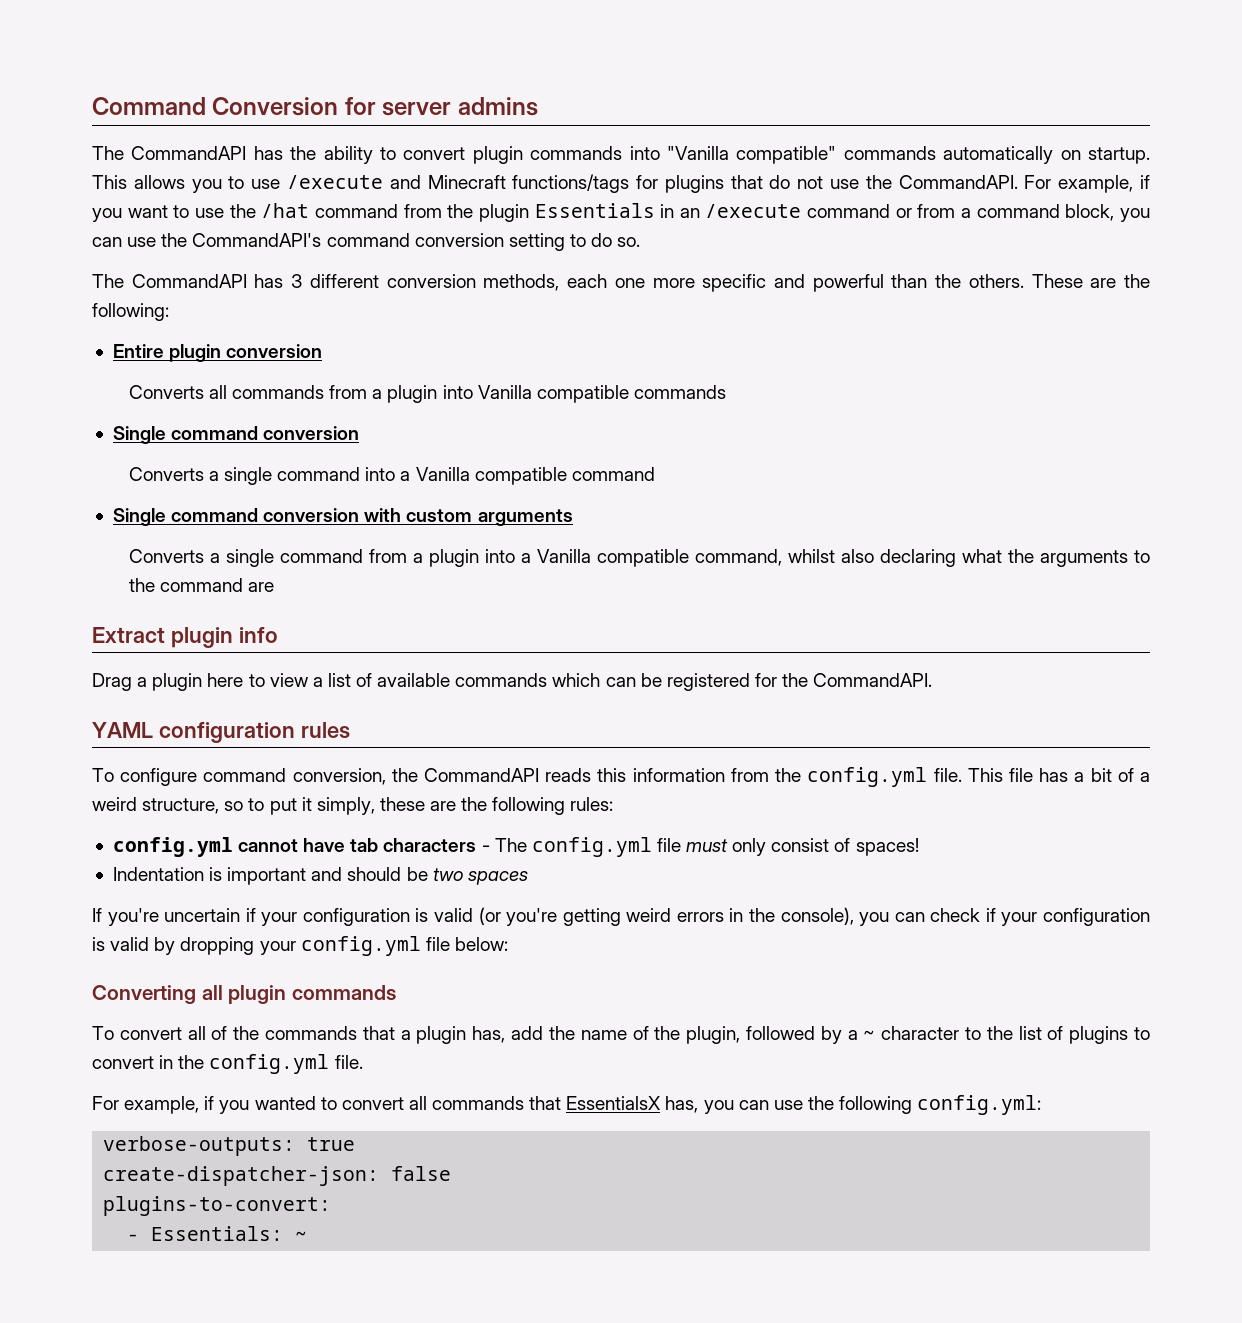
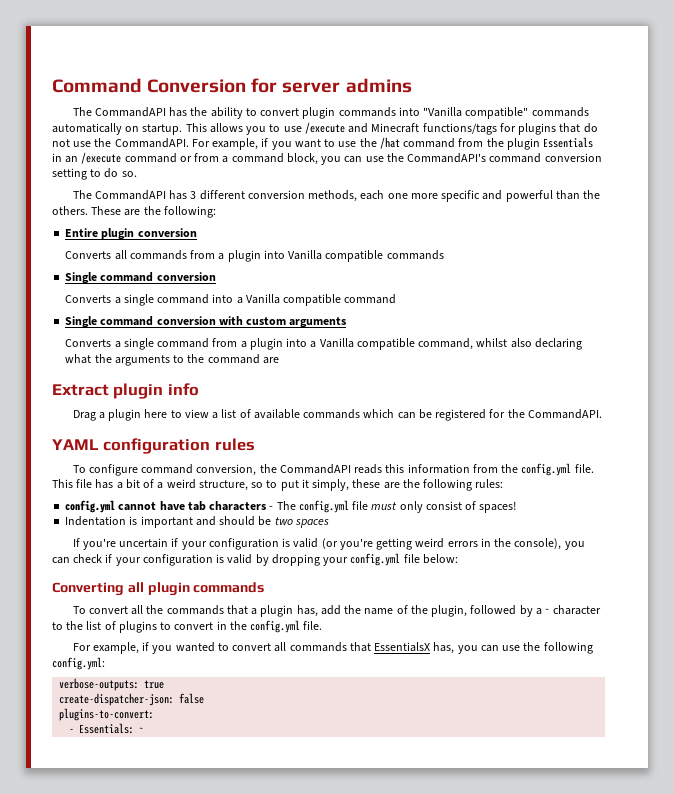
- To convert all of the commands that a plugin has, add the name of the plugin, followed by a ~ character to the list of plugins to convert in the config.yml file.
+ To convert all the commands that a plugin has, add the name of the plugin, followed by a ~ character to the list of plugins to convert in the config.yml file.

